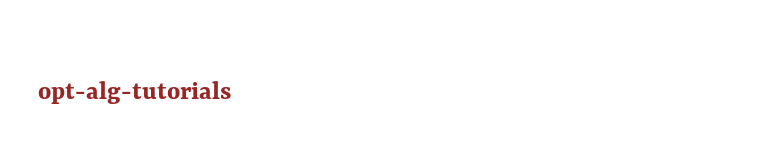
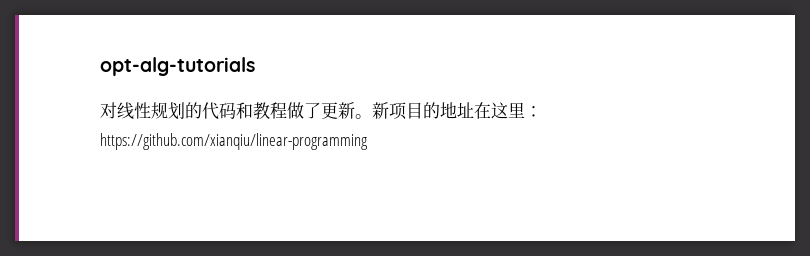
+ 对线性规划的代码和教程做了更新。新项目的地址在这里：https://github.com/xianqiu/linear-programming

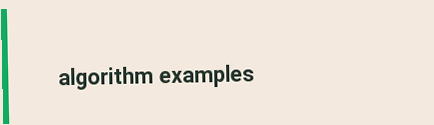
- opt-alg-tutorials
- 对线性规划的代码和教程做了更新。新项目的地址在这里：https://github.com/xianqiu/linear-programming
+ algorithm examples

